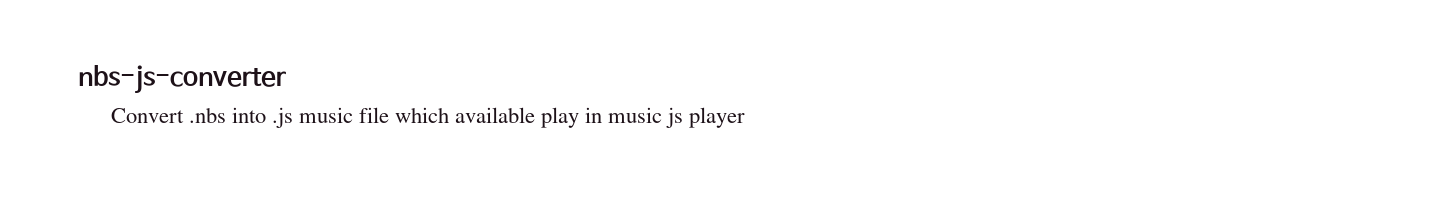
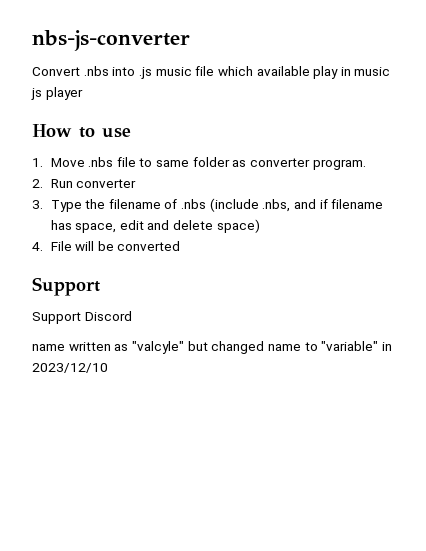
+ How to use
+ 1. Move .nbs file to same folder as converter program.
+ 2. Run converter
+ 3. Type the filename of .nbs (include .nbs, and if filename has space, edit and delete space)
+ 4. File will be converted
+ Support
+ Support Discord
+ name written as "valcyle" but changed name to "variable" in 2023/12/10

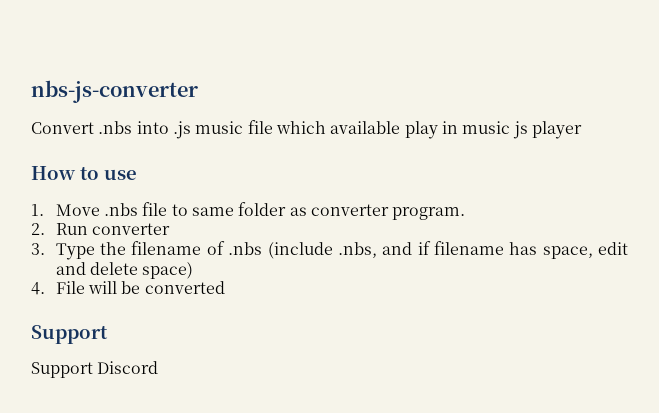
- name written as "valcyle" but changed name to "variable" in 2023/12/10

